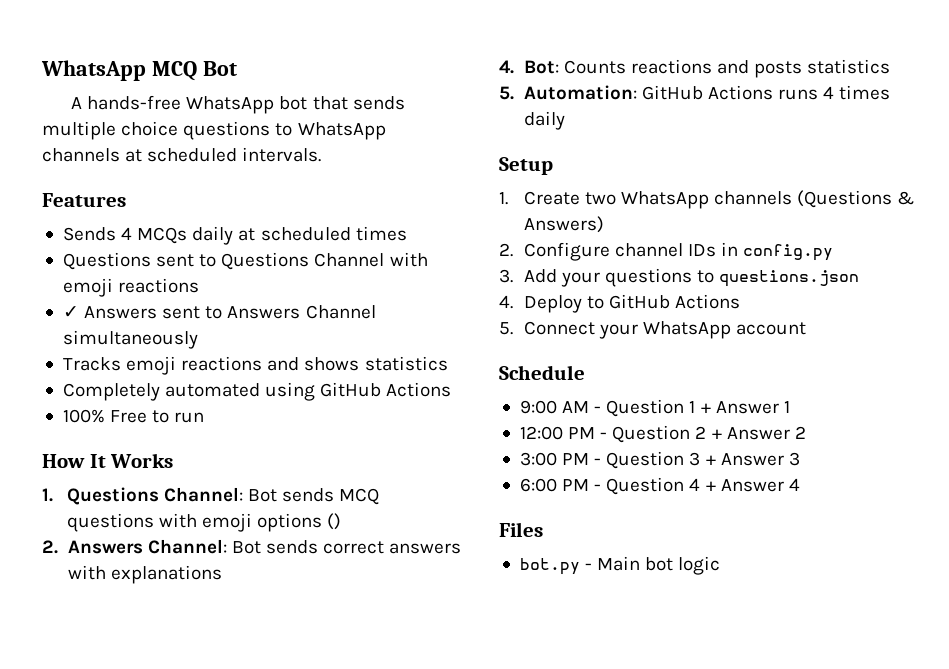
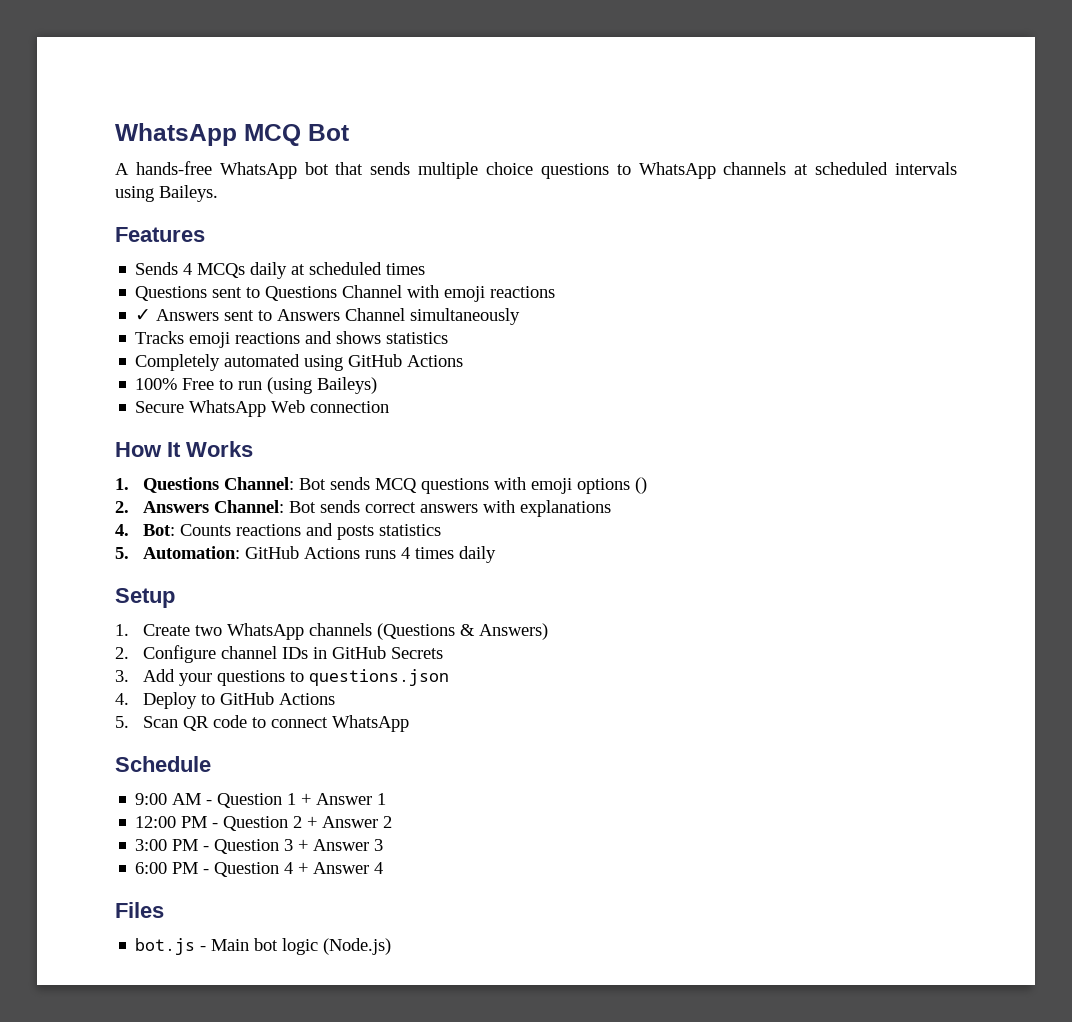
- A hands-free WhatsApp bot that sends multiple choice questions to WhatsApp channels at scheduled intervals.
+ A hands-free WhatsApp bot that sends multiple choice questions to WhatsApp channels at scheduled intervals using Baileys.
- 100% Free to run
+ 100% Free to run (using Baileys)
+ Secure WhatsApp Web connection
- 2. Configure channel IDs in config.py
+ 2. Configure channel IDs in GitHub Secrets
- 5. Connect your WhatsApp account
+ 5. Scan QR code to connect WhatsApp
- bot.py - Main bot logic
+ bot.js - Main bot logic (Node.js)

